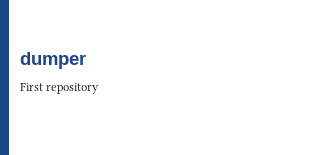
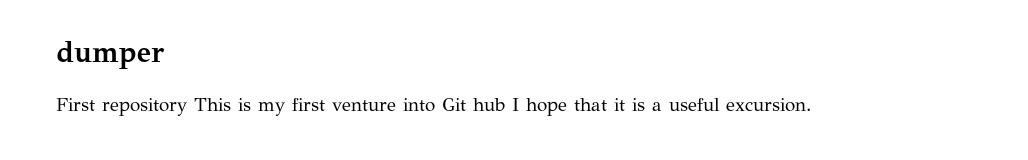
- First repository
+ First repository This is my first venture into Git hub I hope that it is a useful excursion.

